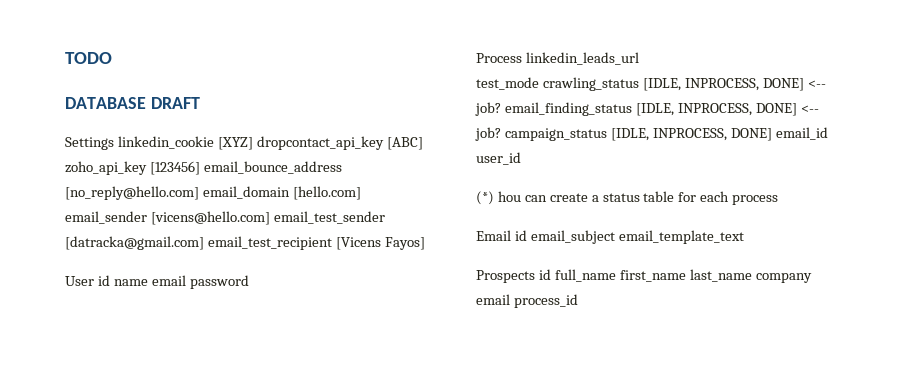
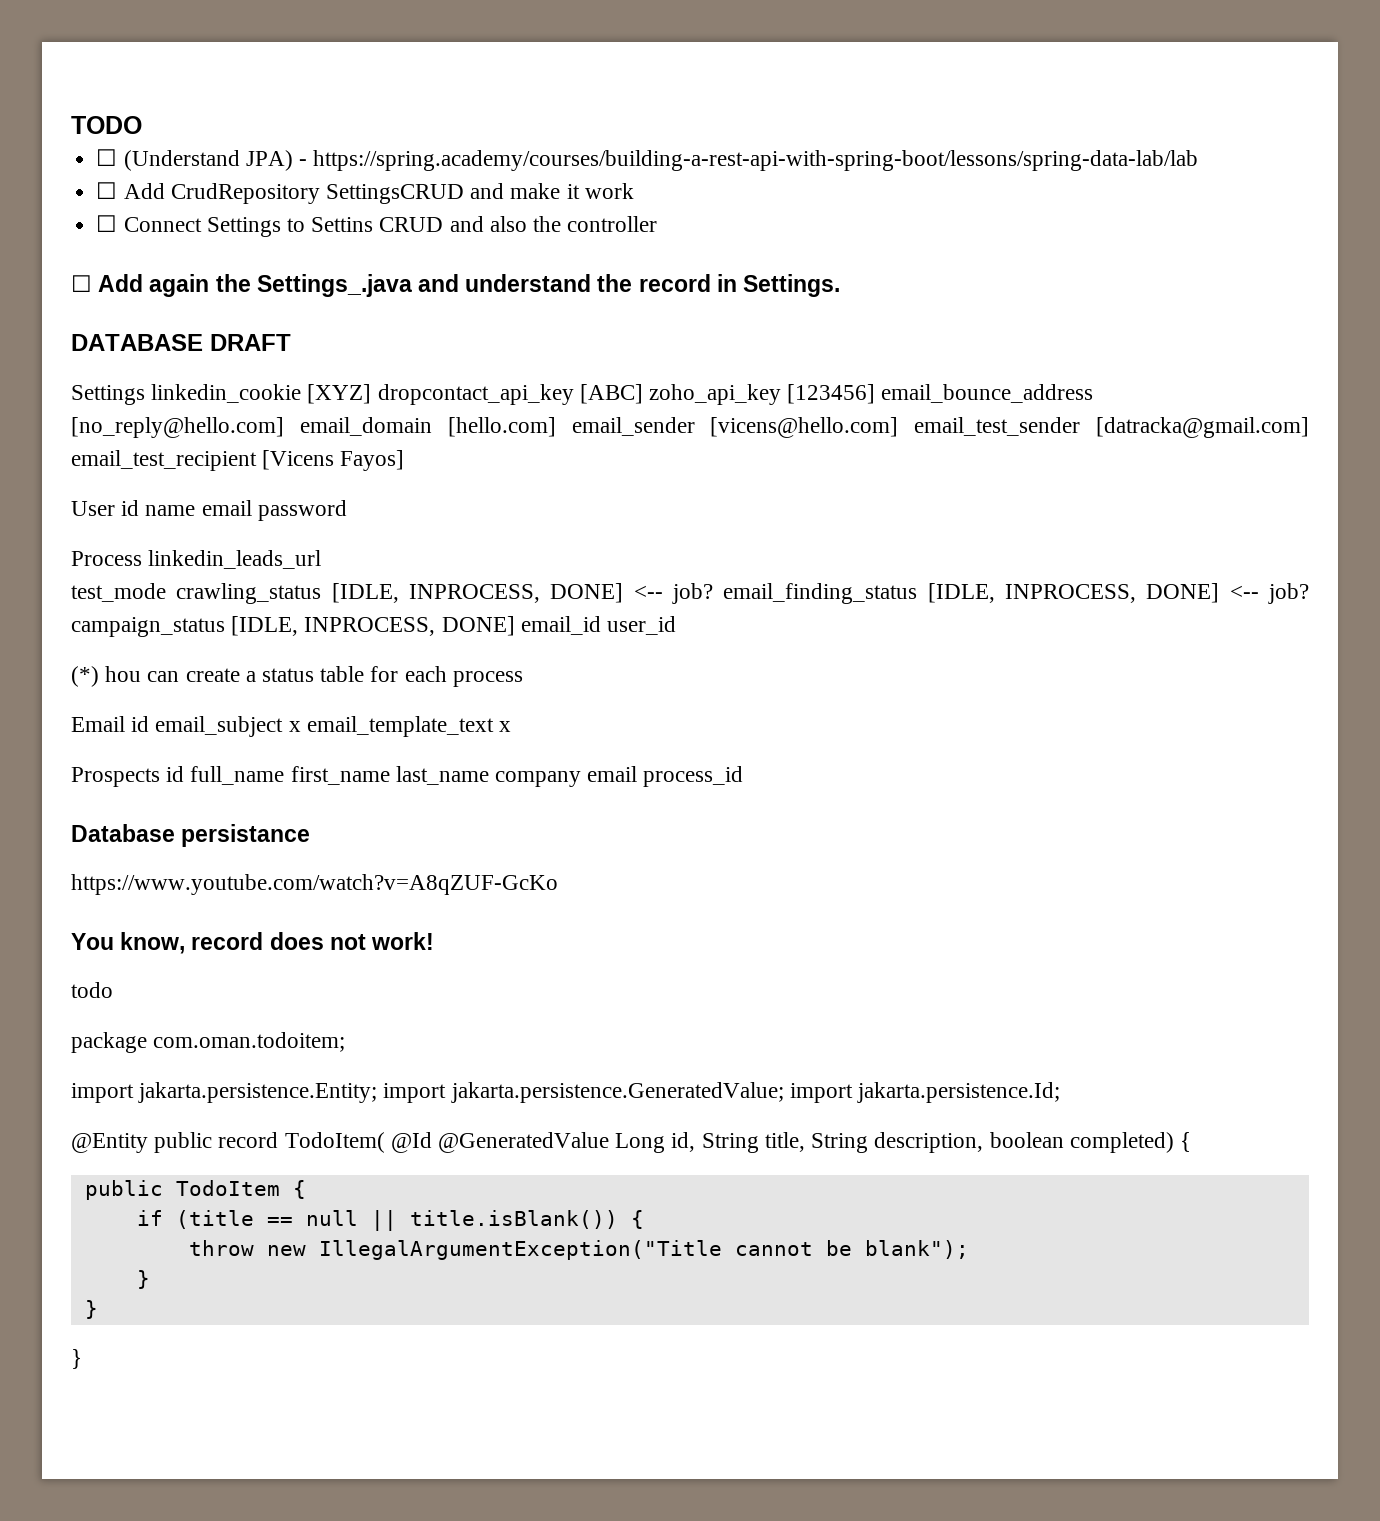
+ ☐ (Understand JPA) - https://spring.academy/courses/building-a-rest-api-with-spring-boot/lessons/spring-data-lab/lab
+ ☐ Add CrudRepository SettingsCRUD and make it work
+ ☐ Connect Settings to Settins CRUD and also the controller
+ ☐ Add again the Settings_.java and understand the record in Settings.
- Email id email_subject email_template_text
+ Email id email_subject x email_template_text x
+ Database persistance
+ https://www.youtube.com/watch?v=A8qZUF-GcKo
+ You know, record does not work!
+ todo
+ package com.oman.todoitem;
+ import jakarta.persistence.Entity; import jakarta.persistence.GeneratedValue; import jakarta.persistence.Id;
+ @Entity public record TodoItem( @Id @GeneratedValue Long id, String title, String description, boolean completed) {
+ public TodoItem {
+ if (title == null || title.isBlank()) {
+ throw new IllegalArgumentException("Title cannot be blank");
+ }
+ }
+ }

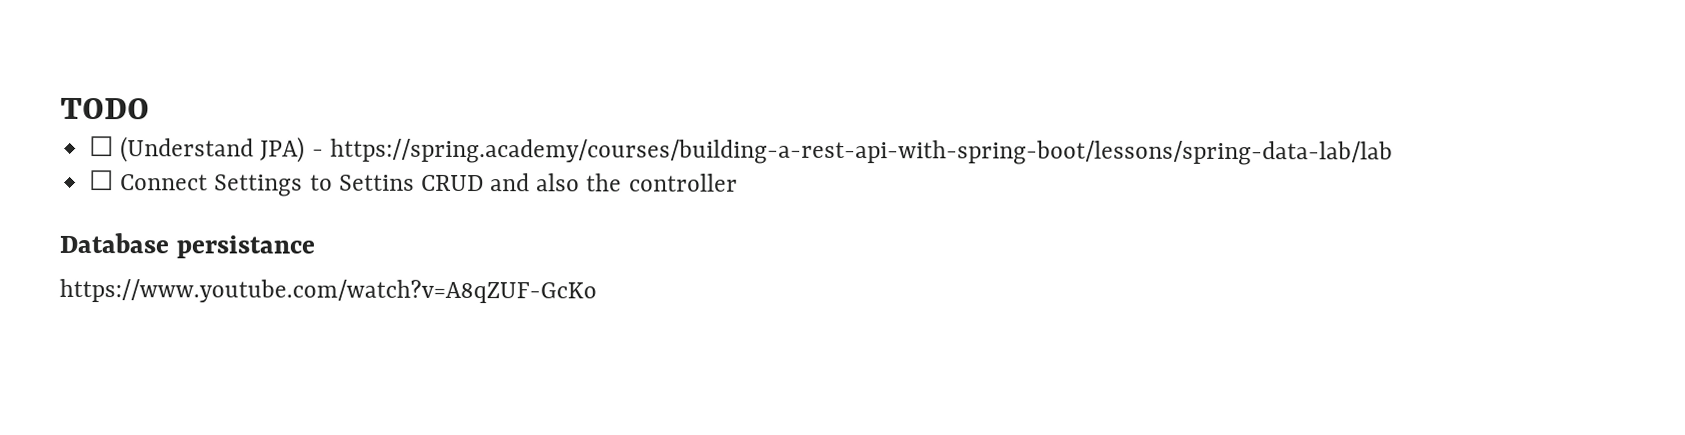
- ☐ Add CrudRepository SettingsCRUD and make it work
- ☐ Add again the Settings_.java and understand the record in Settings.
- DATABASE DRAFT
- Settings linkedin_cookie [XYZ] dropcontact_api_key [ABC] zoho_api_key [123456] email_bounce_address [no_reply@hello.com] email_domain [hello.com] email_sender [vicens@hello.com] email_test_sender [datracka@gmail.com] email_test_recipient [Vicens Fayos]
- User id name email password
- Process linkedin_leads_url
- test_mode crawling_status [IDLE, INPROCESS, DONE] <-- job? email_finding_status [IDLE, INPROCESS, DONE] <-- job? campaign_status [IDLE, INPROCESS, DONE] email_id user_id
- (*) hou can create a status table for each process
- Email id email_subject x email_template_text x
- Prospects id full_name first_name last_name company email process_id
  Database persistance
  https://www.youtube.com/watch?v=A8qZUF-GcKo
- You know, record does not work!
- todo
- package com.oman.todoitem;
- import jakarta.persistence.Entity; import jakarta.persistence.GeneratedValue; import jakarta.persistence.Id;
- @Entity public record TodoItem( @Id @GeneratedValue Long id, String title, String description, boolean completed) {
- public TodoItem {
- if (title == null || title.isBlank()) {
- throw new IllegalArgumentException("Title cannot be blank");
- }
- }
- }

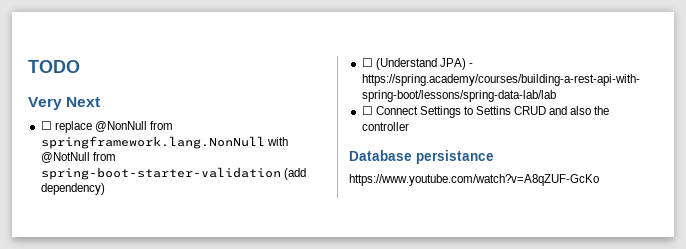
+ Very Next
+ ☐ replace @NonNull from springframework.lang.NonNull with @NotNull from spring-boot-starter-validation (add dependency)

